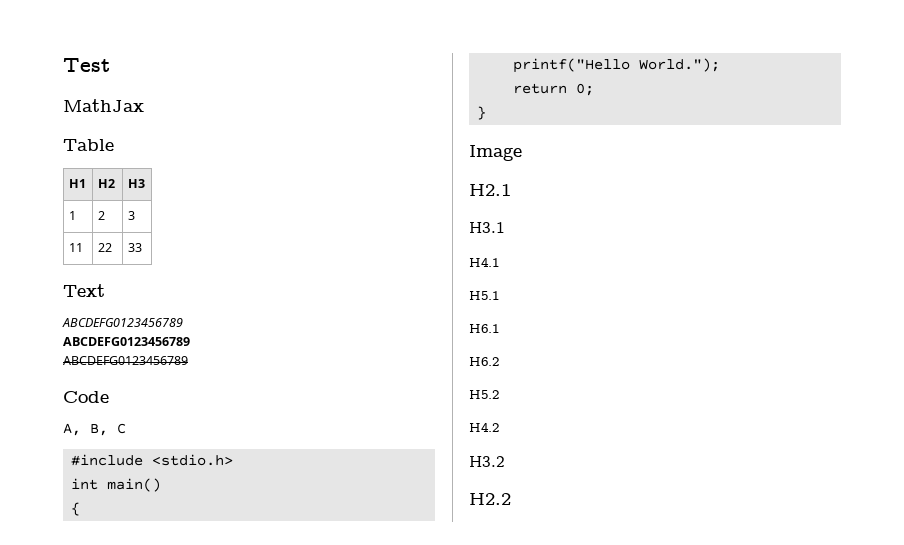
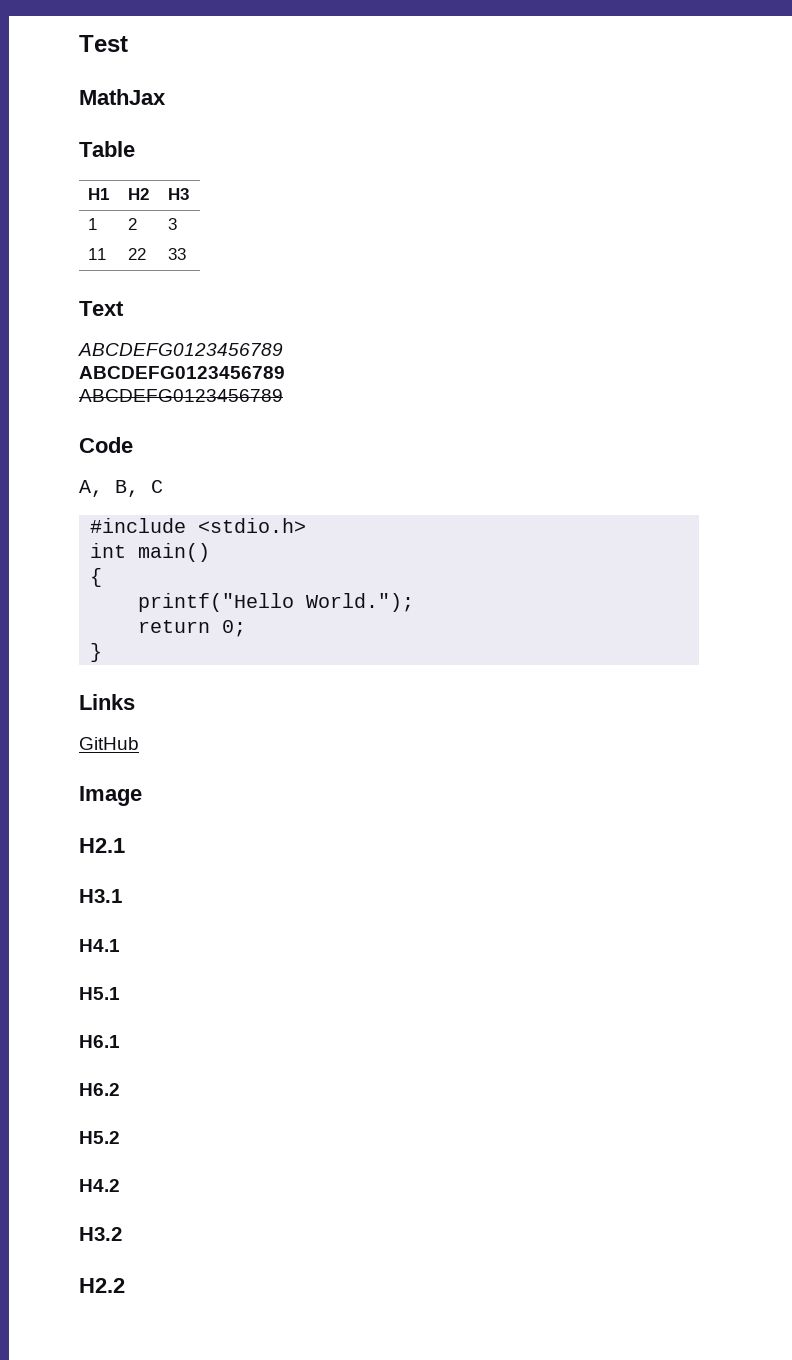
+ Links
+ GitHub

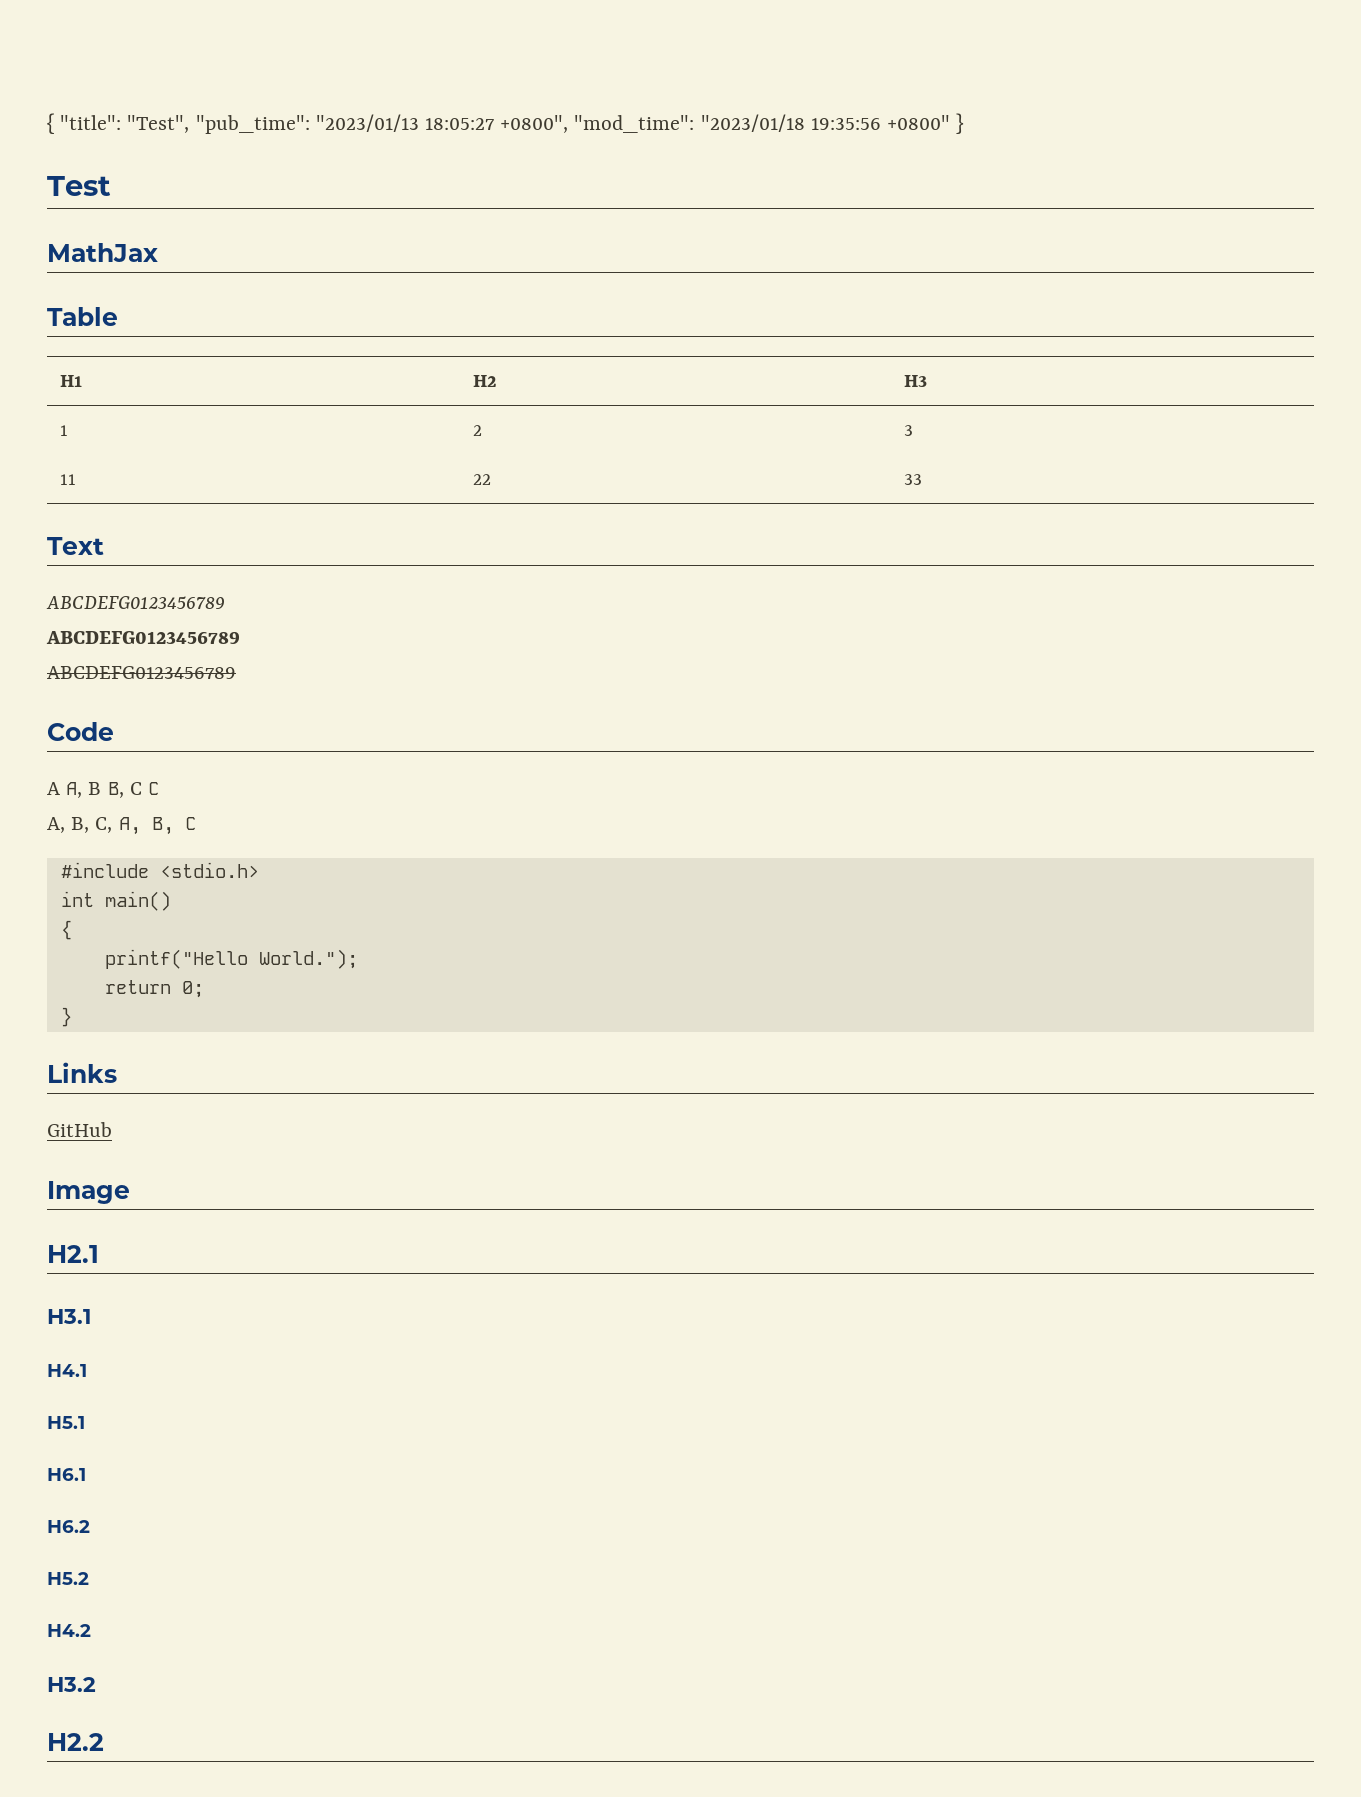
+ { "title": "Test", "pub_time": "2023/01/13 18:05:27 +0800", "mod_time": "2023/01/18 19:35:56 +0800" }
- A, B, C
+ A A, B B, C C
+ A, B, C, A, B, C

